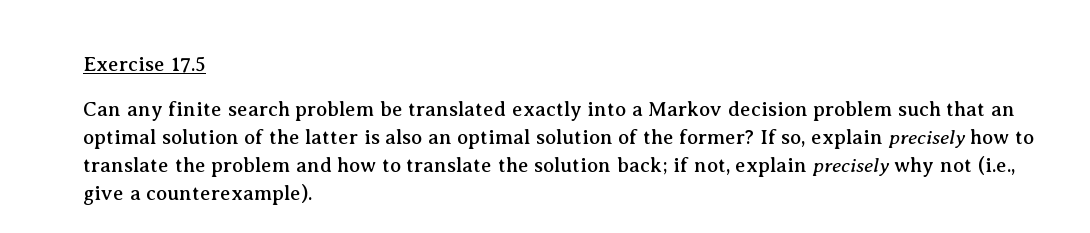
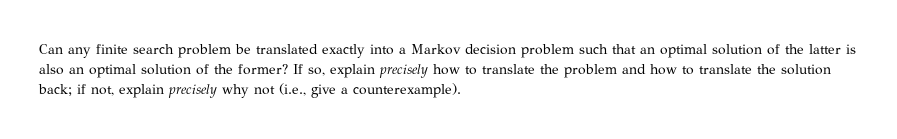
- Exercise 17.5

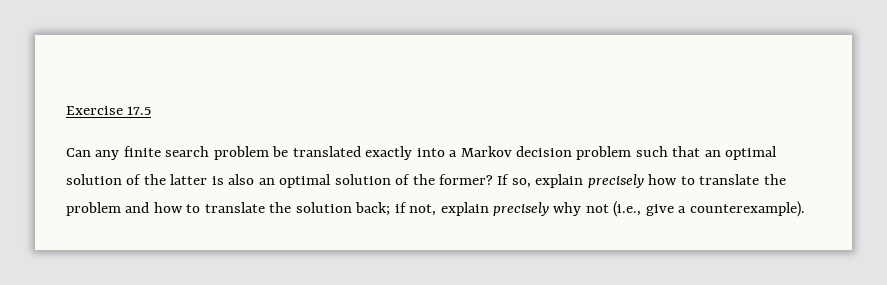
+ Exercise 17.5

